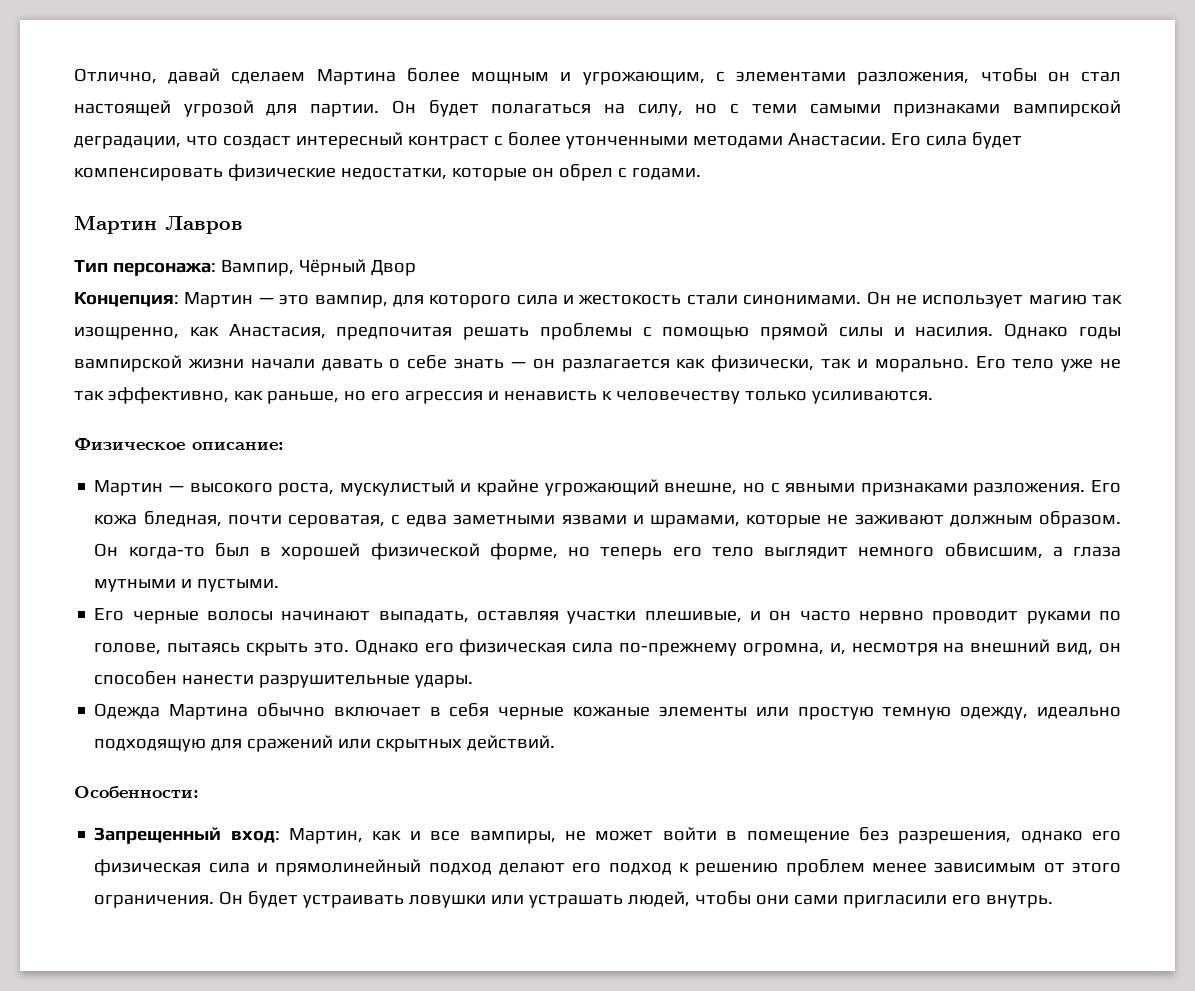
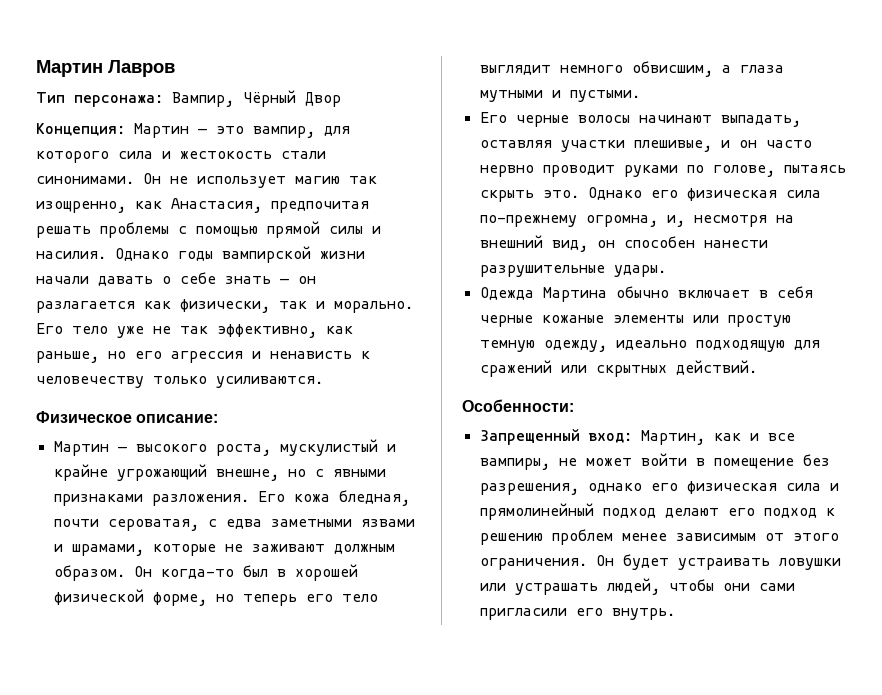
- Отлично, давай сделаем Мартина более мощным и угрожающим, с элементами разложения, чтобы он стал настоящей угрозой для партии. Он будет полагаться на силу, но с теми самыми признаками вампирской деградации, что создаст интересный контраст с более утонченными методами Анастасии. Его сила будет компенсировать физические недостатки, которые он обрел с годами.

